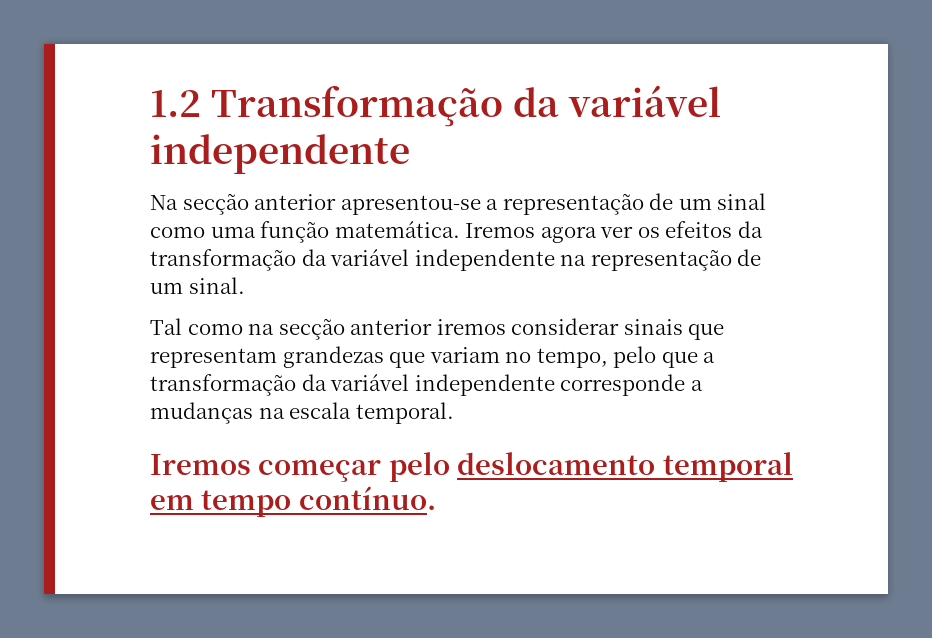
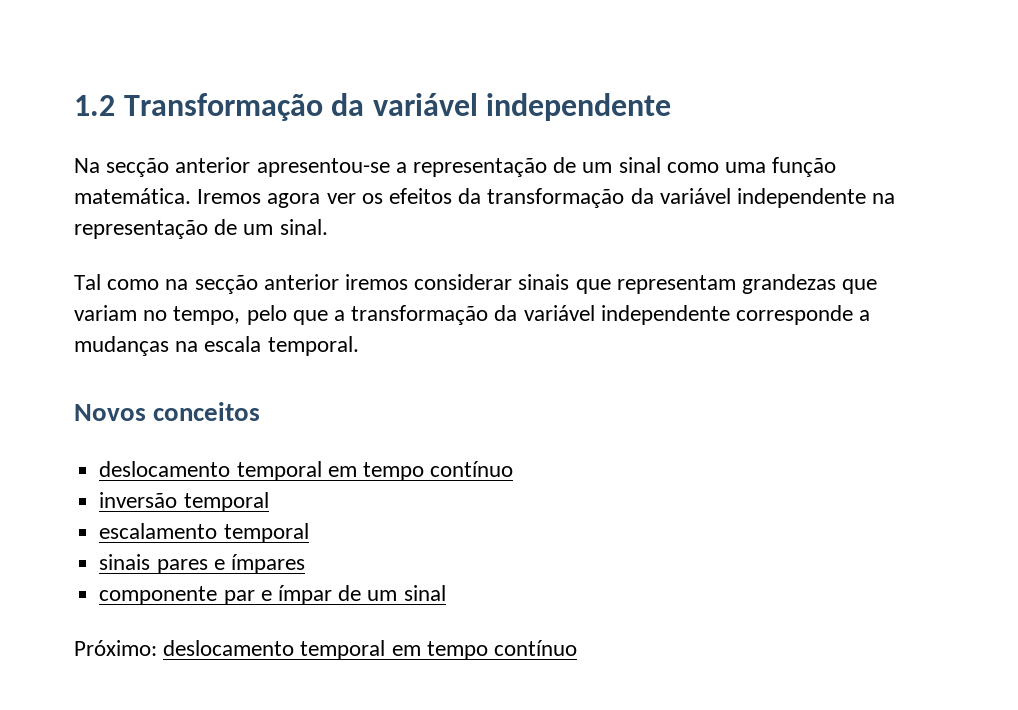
- Iremos começar pelo deslocamento temporal em tempo contínuo.
+ Novos conceitos
+ deslocamento temporal em tempo contínuo
+ inversão temporal
+ escalamento temporal
+ sinais pares e ímpares
+ componente par e ímpar de um sinal
+ Próximo: deslocamento temporal em tempo contínuo

